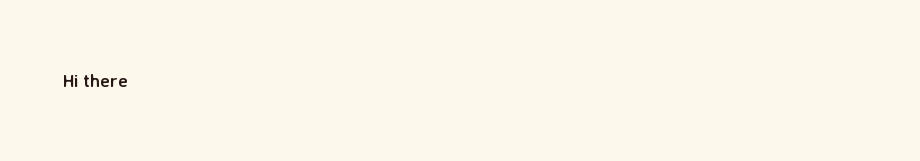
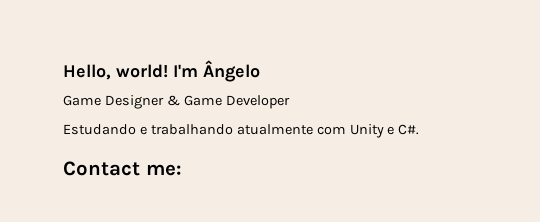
- Hi there
+ Hello, world! I'm Ângelo
+ Game Designer & Game Developer
+ Estudando e trabalhando atualmente com Unity e C#.
+ Contact me:

